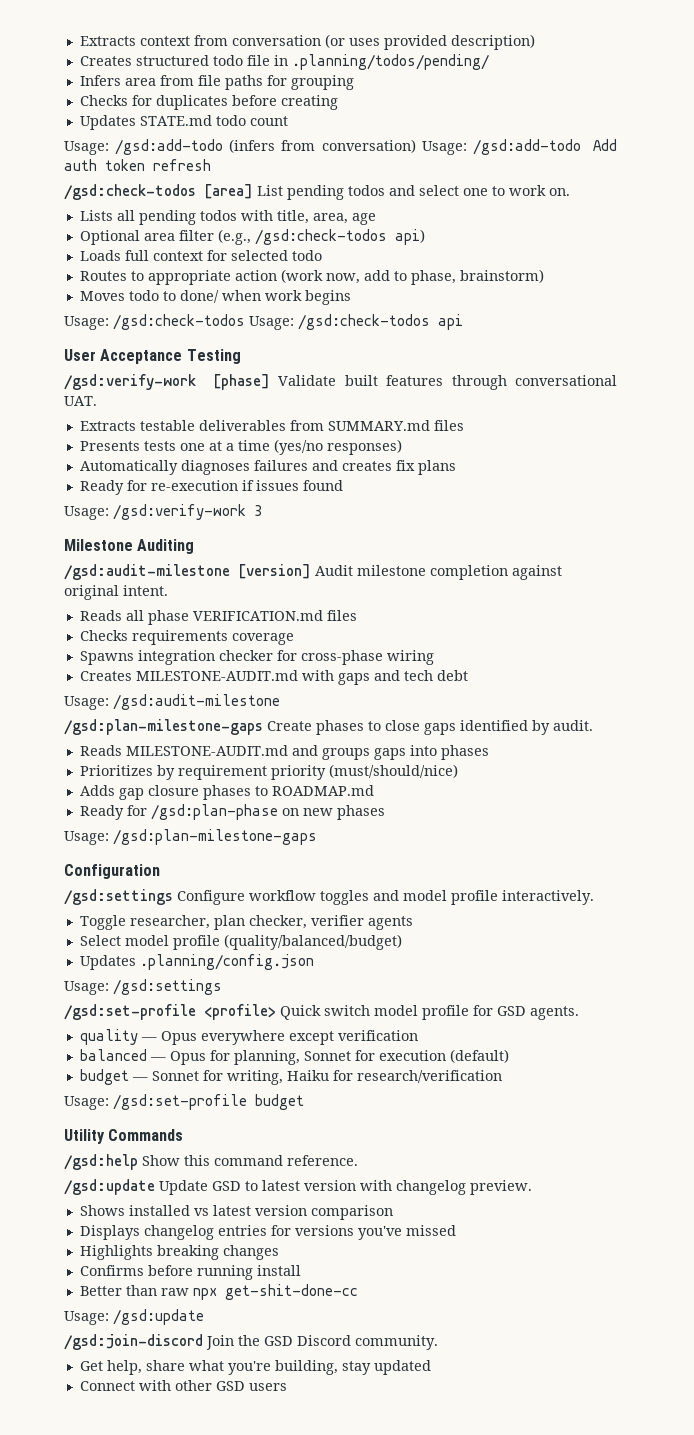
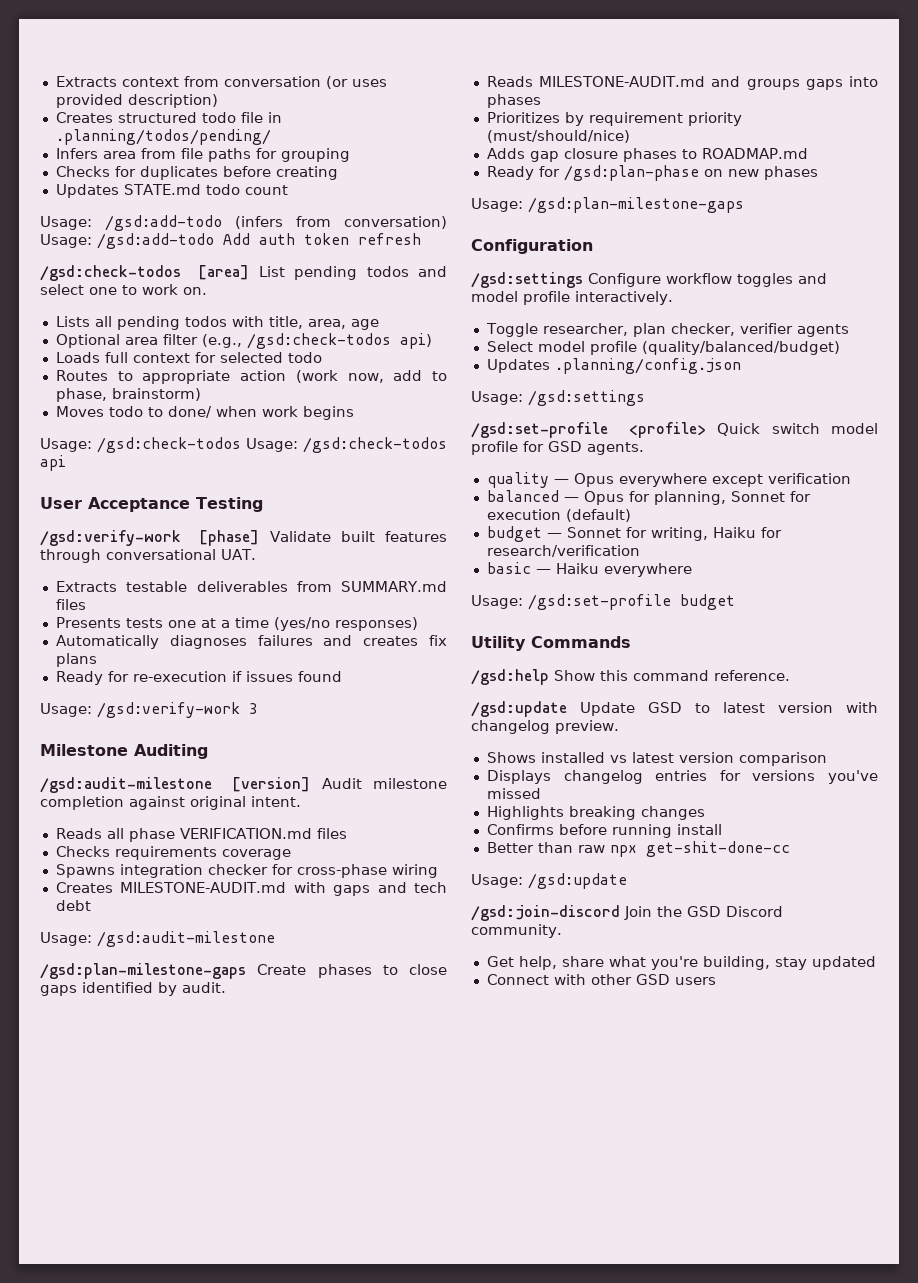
+ basic — Haiku everywhere

